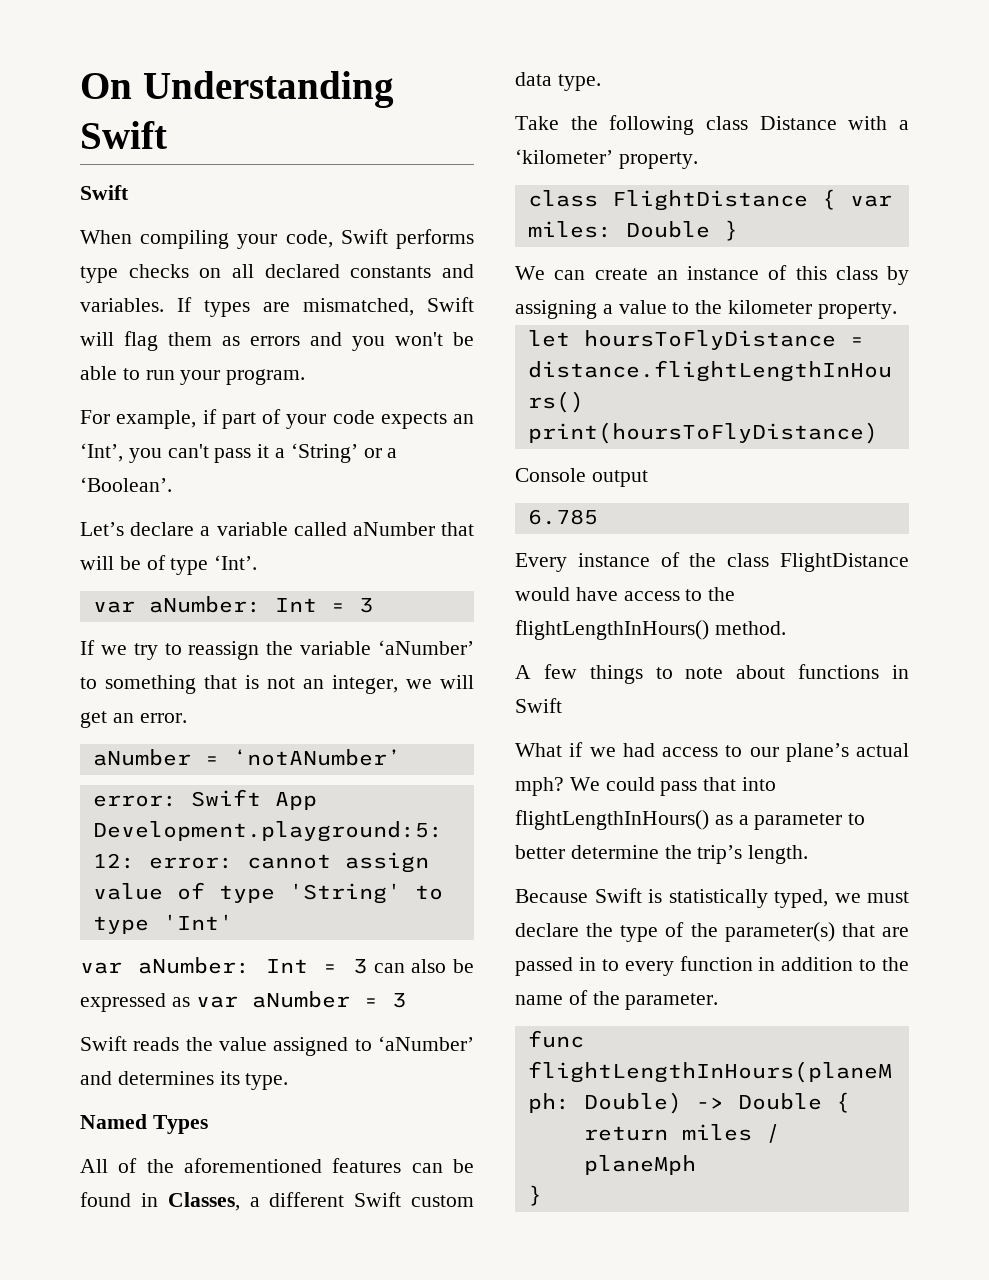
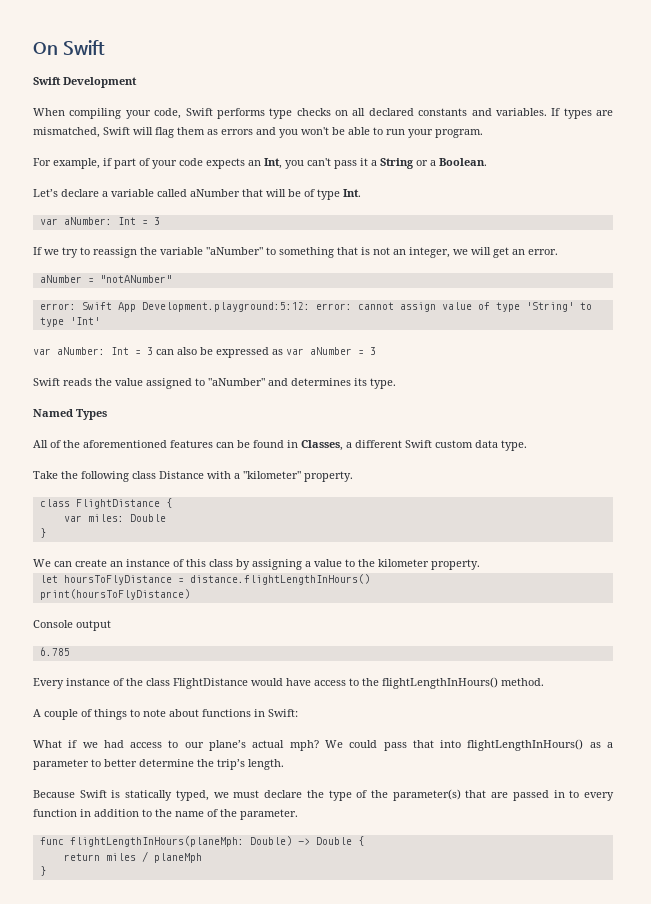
- On Understanding Swift
- Swift
+ On Swift
+ Swift Development
- For example, if part of your code expects an ‘Int’, you can't pass it a ‘String’ or a ‘Boolean’.
+ For example, if part of your code expects an Int, you can't pass it a String or a Boolean.
- Let’s declare a variable called aNumber that will be of type ‘Int’.
+ Let’s declare a variable called aNumber that will be of type Int.
- If we try to reassign the variable ‘aNumber’ to something that is not an integer, we will get an error.
+ If we try to reassign the variable "aNumber" to something that is not an integer, we will get an error.
- aNumber = ‘notANumber’
+ aNumber = "notANumber"
- Swift reads the value assigned to ‘aNumber’ and determines its type.
+ Swift reads the value assigned to "aNumber" and determines its type.
- Take the following class Distance with a ‘kilometer’ property.
+ Take the following class Distance with a "kilometer" property.
- class FlightDistance { var miles: Double }
+ class FlightDistance {
+ var miles: Double
+ }
- A few things to note about functions in Swift
+ A couple of things to note about functions in Swift:
- Because Swift is statistically typed, we must declare the type of the parameter(s) that are passed in to every function in addition to the name of the parameter.
+ Because Swift is statically typed, we must declare the type of the parameter(s) that are passed in to every function in addition to the name of the parameter.

